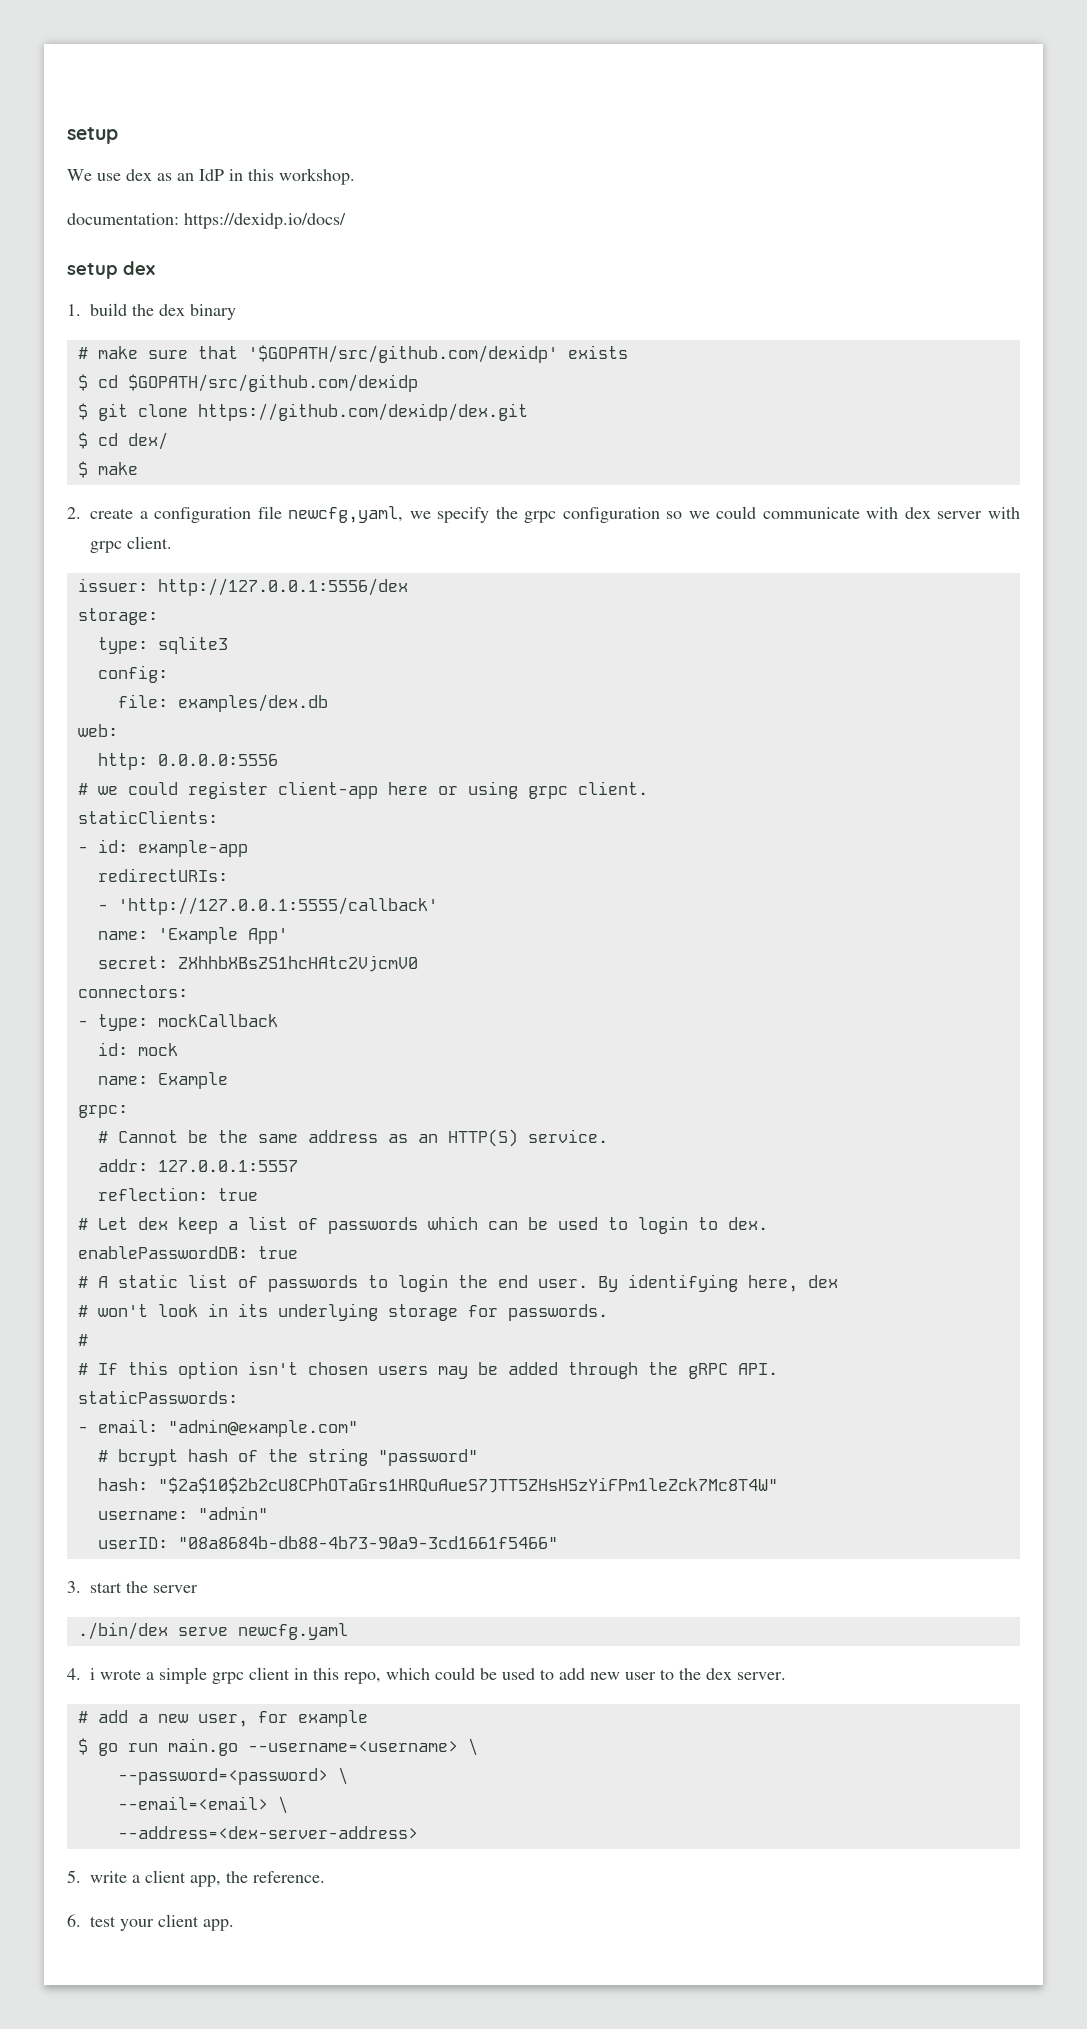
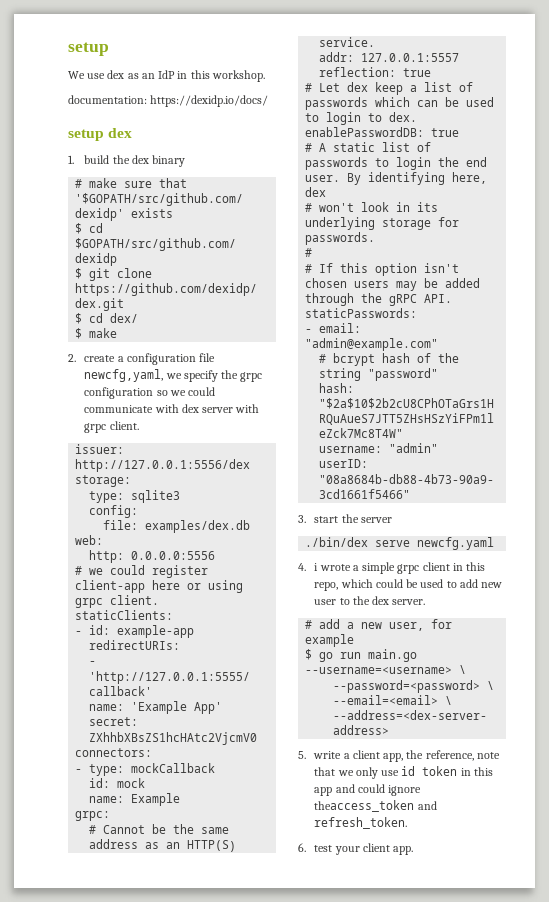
- 5. write a client app, the reference.
+ 5. write a client app, the reference, note that we only use id token in this app and could ignore theaccess_token and refresh_token.

